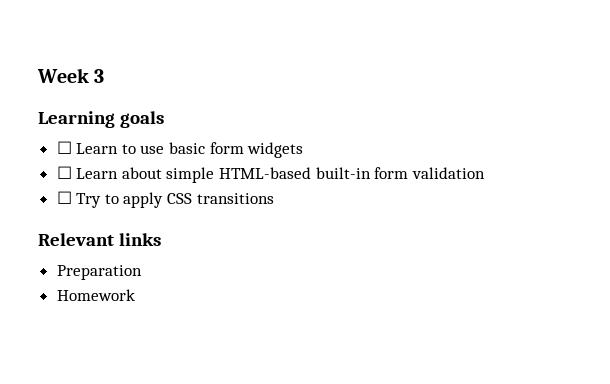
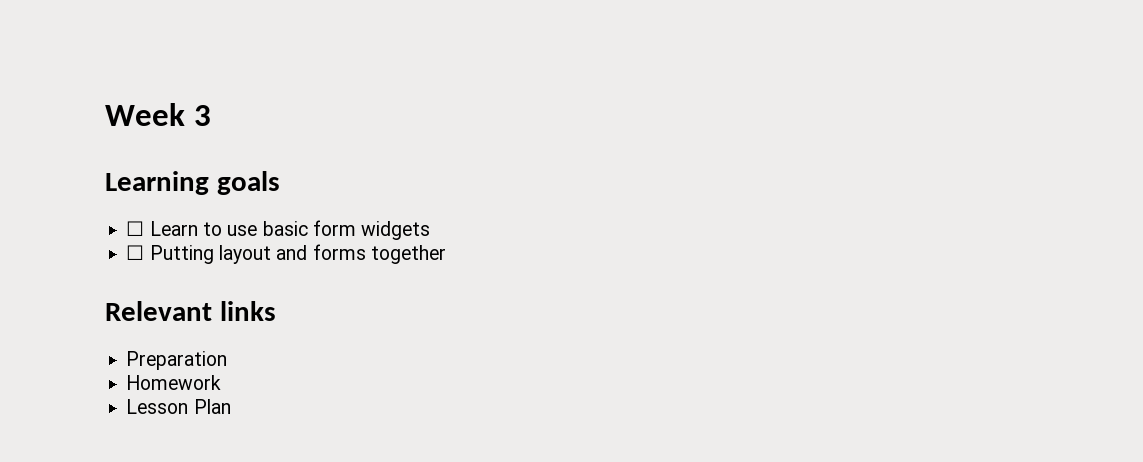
- ☐ Learn about simple HTML-based built-in form validation
- ☐ Try to apply CSS transitions
+ ☐ Putting layout and forms together
+ Lesson Plan

